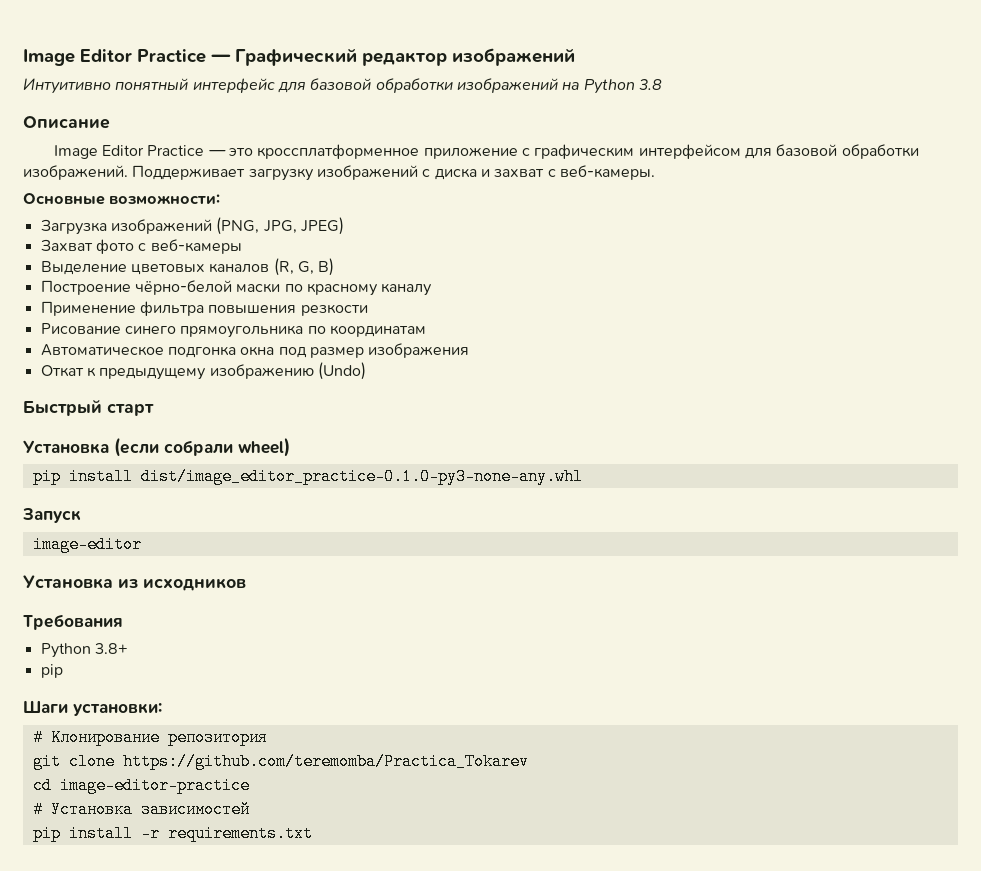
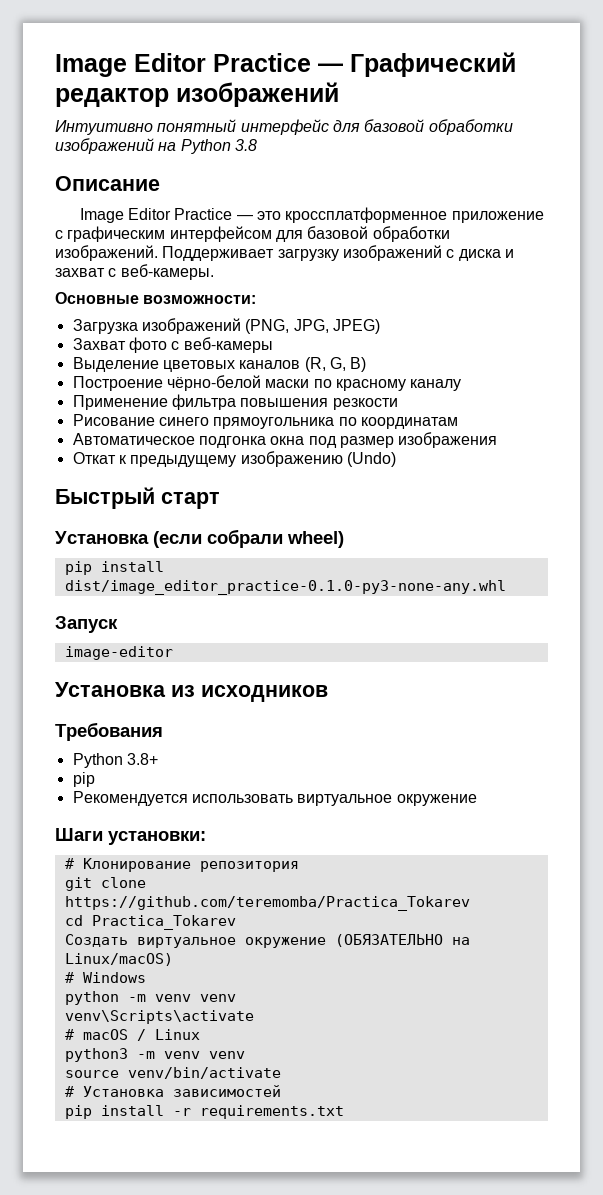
+ Рекомендуется использовать виртуальное окружение
- cd image-editor-practice
+ cd Practica_Tokarev
+ Создать виртуальное окружение (ОБЯЗАТЕЛЬНО на Linux/macOS)
+ # Windows
+ python -m venv venv
+ venv\Scripts\activate
+ # macOS / Linux
+ python3 -m venv venv
+ source venv/bin/activate

